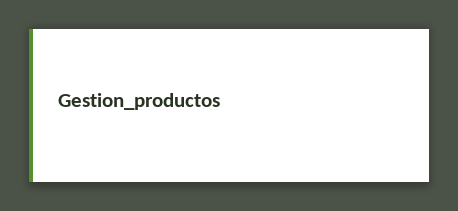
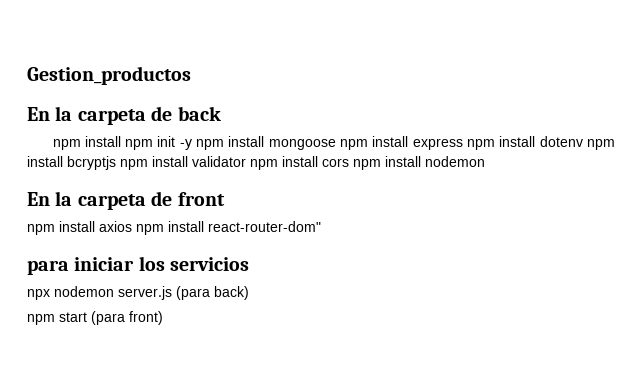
+ En la carpeta de back
+ npm install npm init -y npm install mongoose npm install express npm install dotenv npm install bcryptjs npm install validator npm install cors npm install nodemon
+ En la carpeta de front
+ npm install axios npm install react-router-dom"
+ para iniciar los servicios
+ npx nodemon server.js (para back)
+ npm start (para front)

